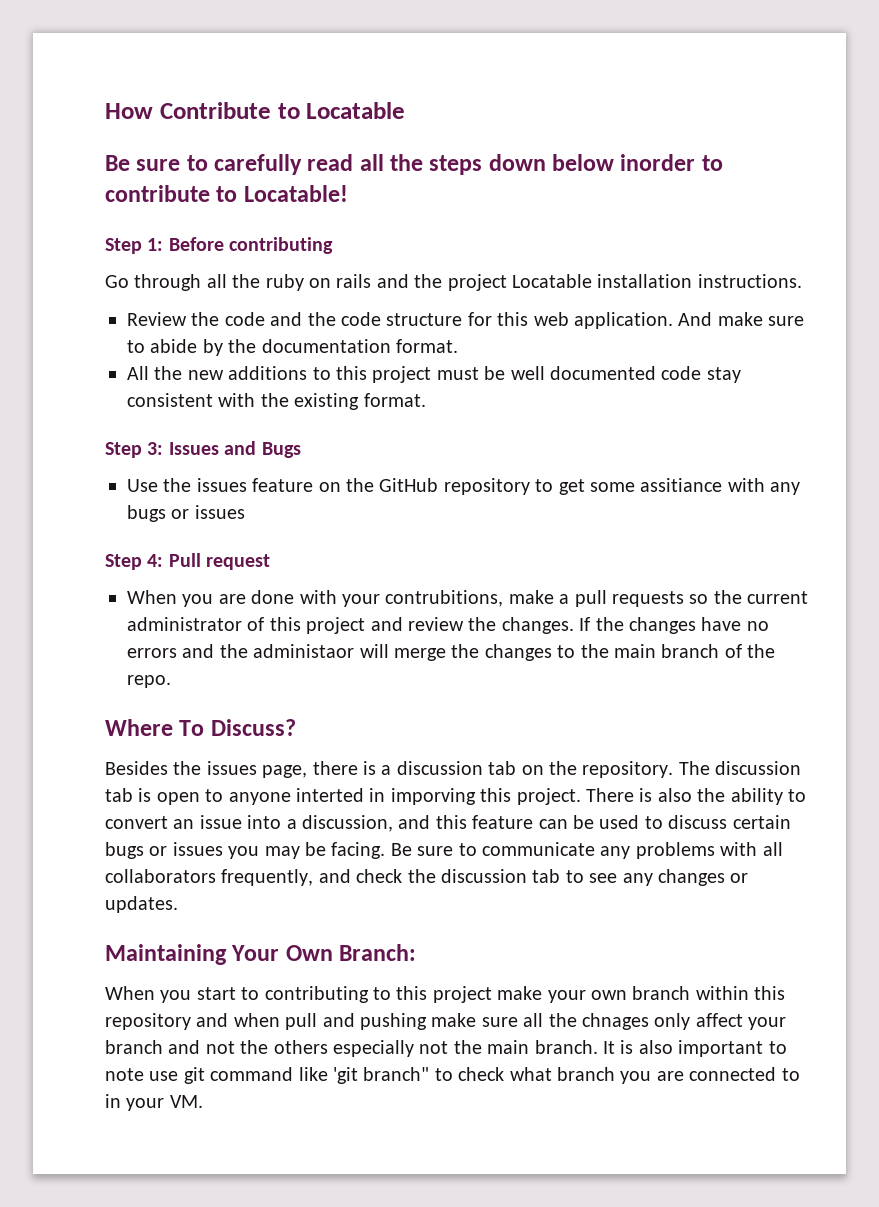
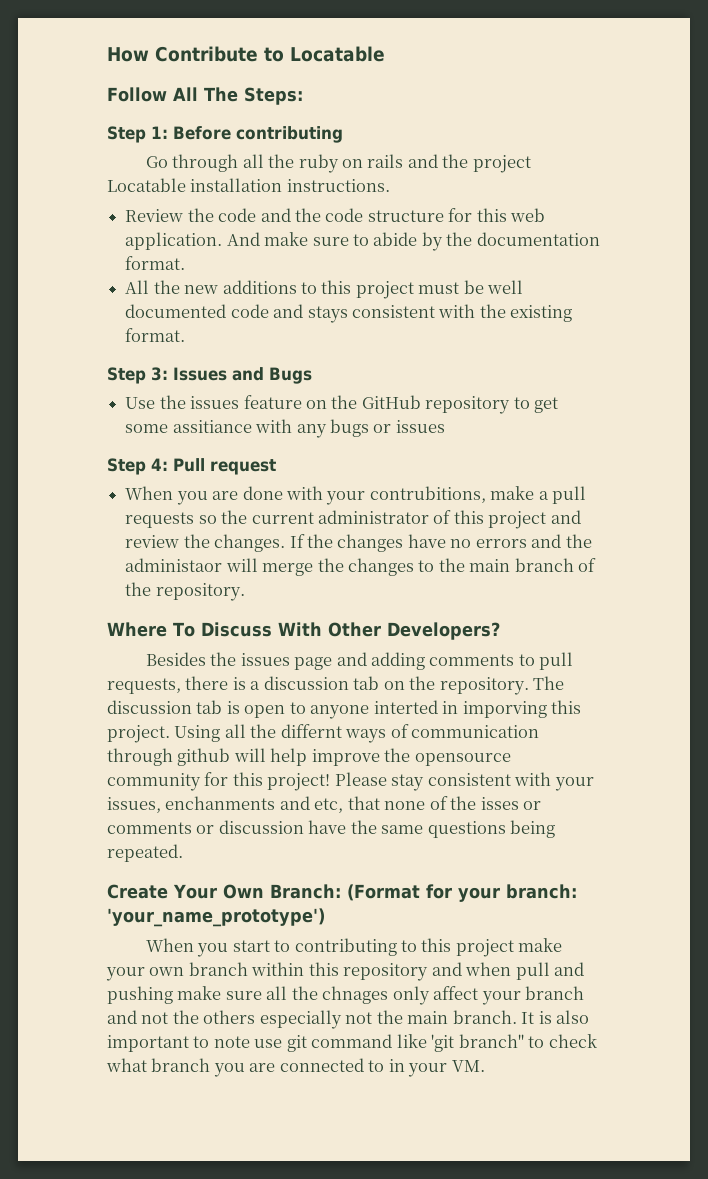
- Be sure to carefully read all the steps down below inorder to contribute to Locatable!
+ Follow All The Steps:
- All the new additions to this project must be well documented code stay consistent with the existing format.
+ All the new additions to this project must be well documented code and stays consistent with the existing format.
- If the changes have no errors and the administaor will merge the changes to the main branch of the repo.
+ If the changes have no errors and the administaor will merge the changes to the main branch of the repository.
- Where To Discuss?
+ Where To Discuss With Other Developers?
- Besides the issues page, there is a discussion tab on the repository.
+ Besides the issues page and adding comments to pull requests, there is a discussion tab on the repository.
- There is also the ability to convert an issue into a discussion, and this feature can be used to discuss certain bugs or issues you may be facing. Be sure to communicate any problems with all collaborators frequently, and check the discussion tab to see any changes or updates.
- Maintaining Your Own Branch:
+ Using all the differnt ways of communication through github will help improve the opensource community for this project! Please stay consistent with your issues, enchanments and etc, that none of the isses or comments or discussion have the same questions being repeated.
+ Create Your Own Branch: (Format for your branch: 'your_name_prototype')

